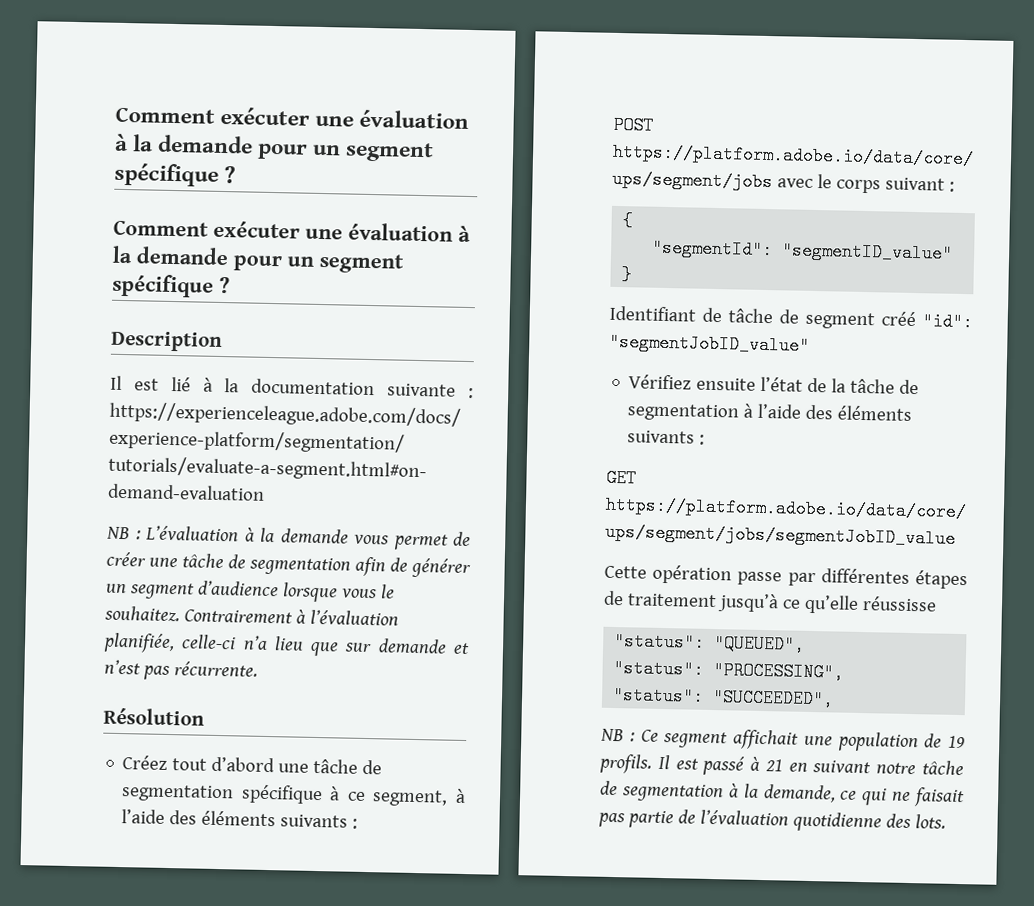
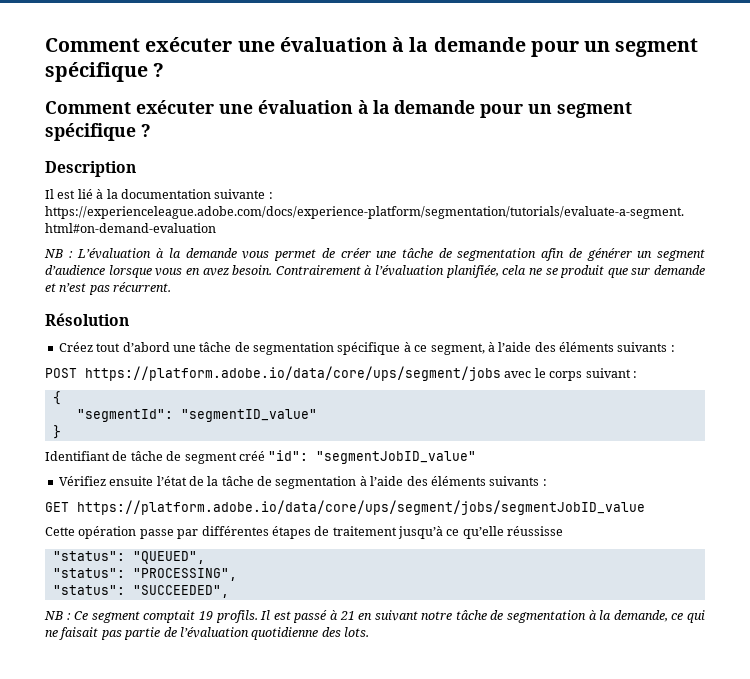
- NB : L’évaluation à la demande vous permet de créer une tâche de segmentation afin de générer un segment d’audience lorsque vous le souhaitez.
+ NB : L’évaluation à la demande vous permet de créer une tâche de segmentation afin de générer un segment d’audience lorsque vous en avez besoin.
- Contrairement à l’évaluation planifiée, celle-ci n’a lieu que sur demande et n’est pas récurrente.
+ Contrairement à l’évaluation planifiée, cela ne se produit que sur demande et n’est pas récurrent.
- NB : Ce segment affichait une population de 19 profils.
+ NB : Ce segment comptait 19 profils.

